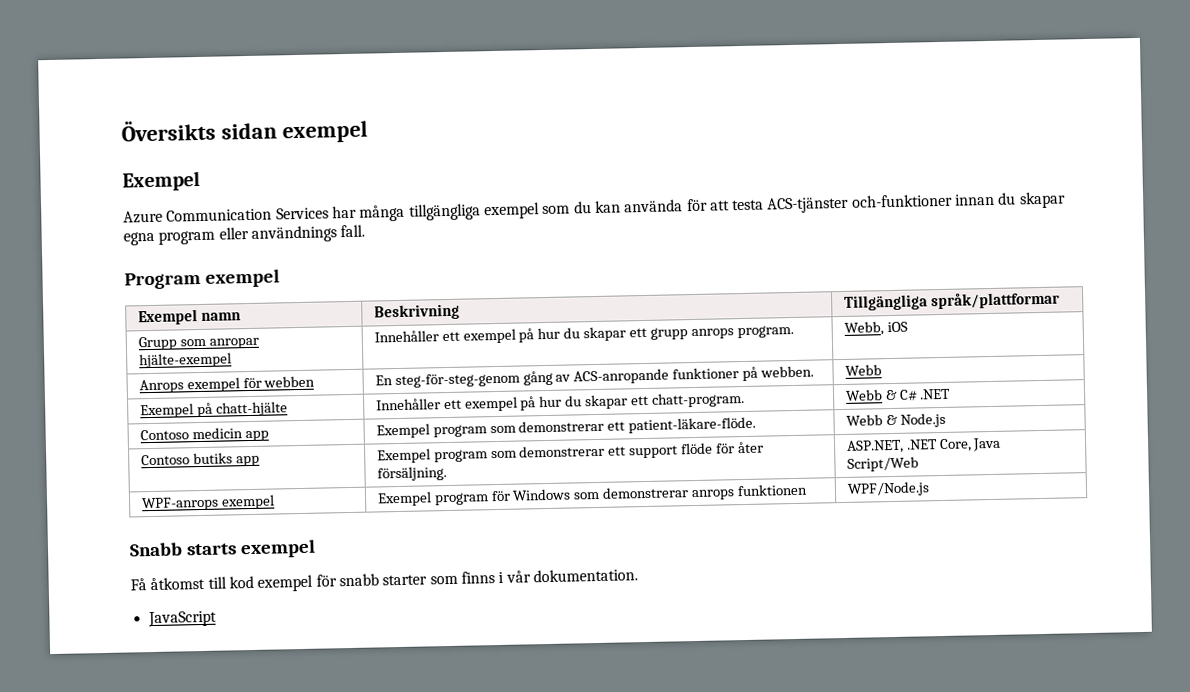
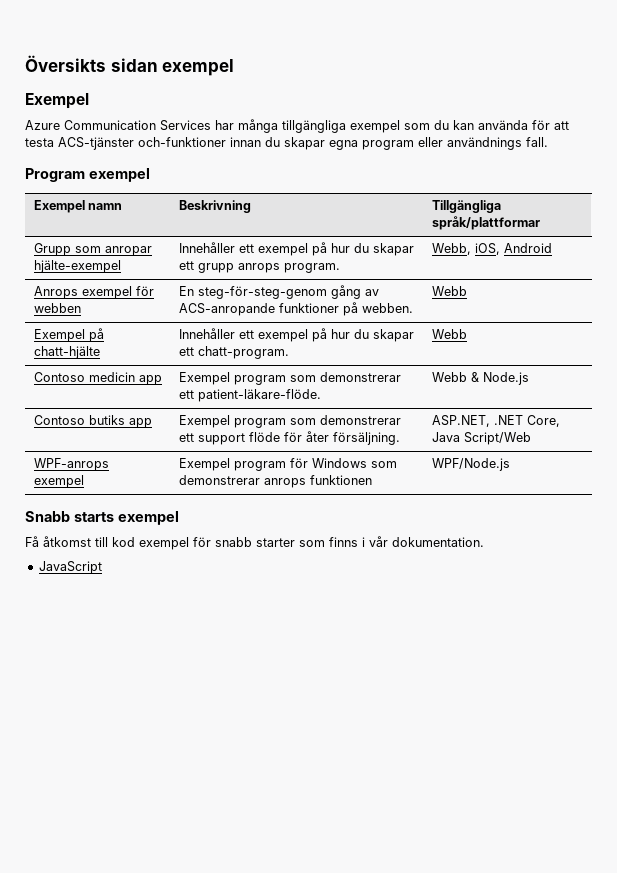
- Grupp som anropar hjälte-exempel | Innehåller ett exempel på hur du skapar ett grupp anrops program. | Webb, iOS
+ Grupp som anropar hjälte-exempel | Innehåller ett exempel på hur du skapar ett grupp anrops program. | Webb, iOS, Android
- Exempel på chatt-hjälte | Innehåller ett exempel på hur du skapar ett chatt-program. | Webb & C# .NET
+ Exempel på chatt-hjälte | Innehåller ett exempel på hur du skapar ett chatt-program. | Webb

